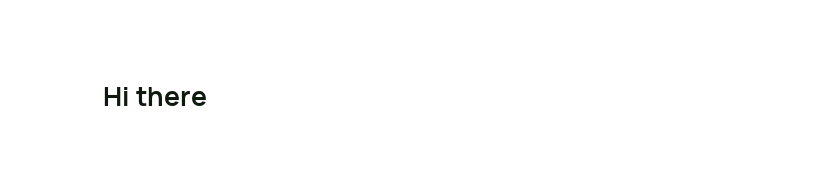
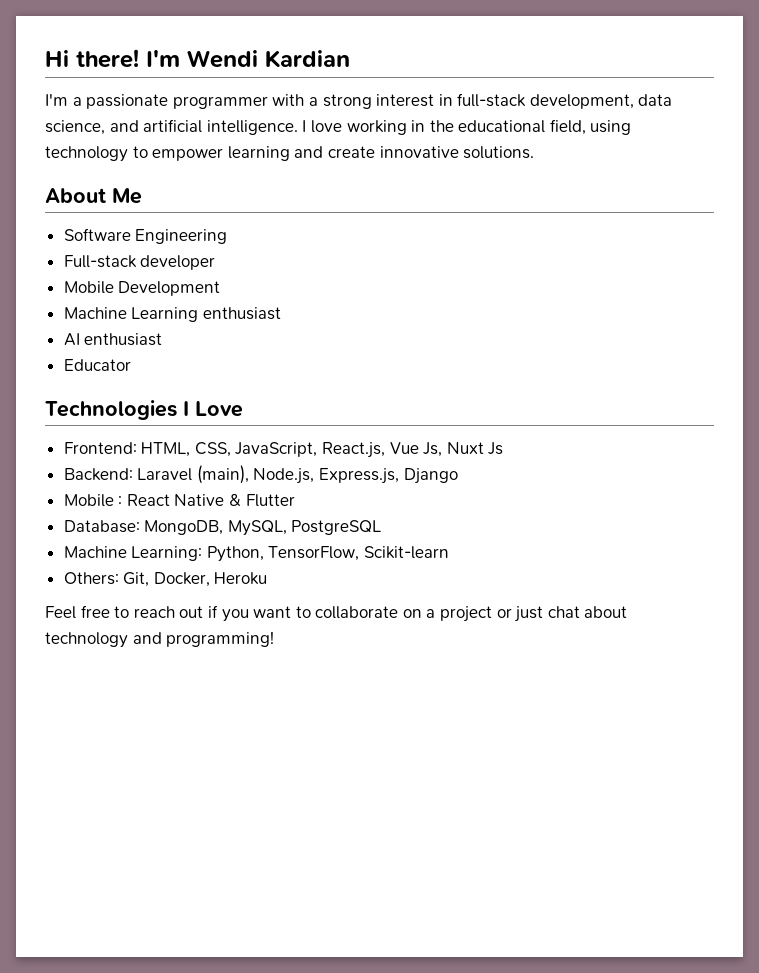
- Hi there
+ Hi there! I'm Wendi Kardian
+ I'm a passionate programmer with a strong interest in full-stack development, data science, and artificial intelligence. I love working in the educational field, using technology to empower learning and create innovative solutions.
+ About Me
+ Software Engineering
+ Full-stack developer
+ Mobile Development
+ Machine Learning enthusiast
+ AI enthusiast
+ Educator
+ Technologies I Love
+ Frontend: HTML, CSS, JavaScript, React.js, Vue Js, Nuxt Js
+ Backend: Laravel (main), Node.js, Express.js, Django
+ Mobile : React Native & Flutter
+ Database: MongoDB, MySQL, PostgreSQL
+ Machine Learning: Python, TensorFlow, Scikit-learn
+ Others: Git, Docker, Heroku
+ Feel free to reach out if you want to collaborate on a project or just chat about technology and programming!

